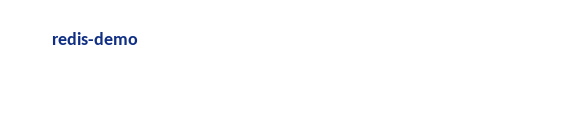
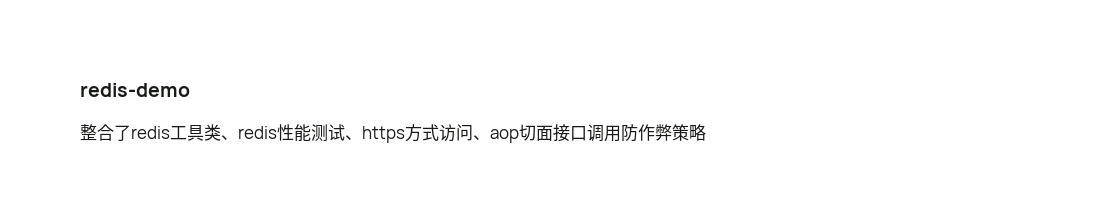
+ 整合了redis工具类、redis性能测试、https方式访问、aop切面接口调用防作弊策略

